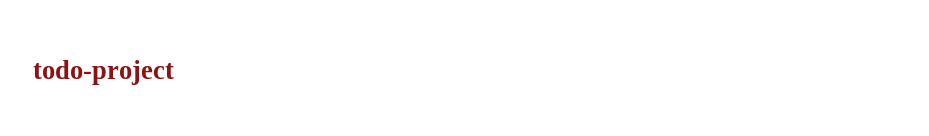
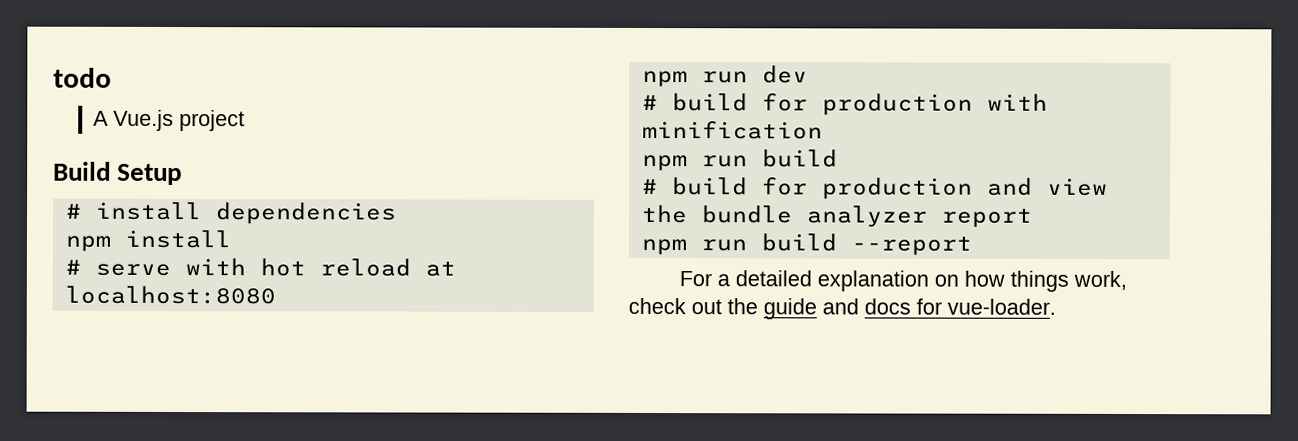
- todo-project
+ todo
+ A Vue.js project
+ Build Setup
+ # install dependencies
+ npm install
+ # serve with hot reload at localhost:8080
+ npm run dev
+ # build for production with minification
+ npm run build
+ # build for production and view the bundle analyzer report
+ npm run build --report
+ For a detailed explanation on how things work, check out the guide and docs for vue-loader.

